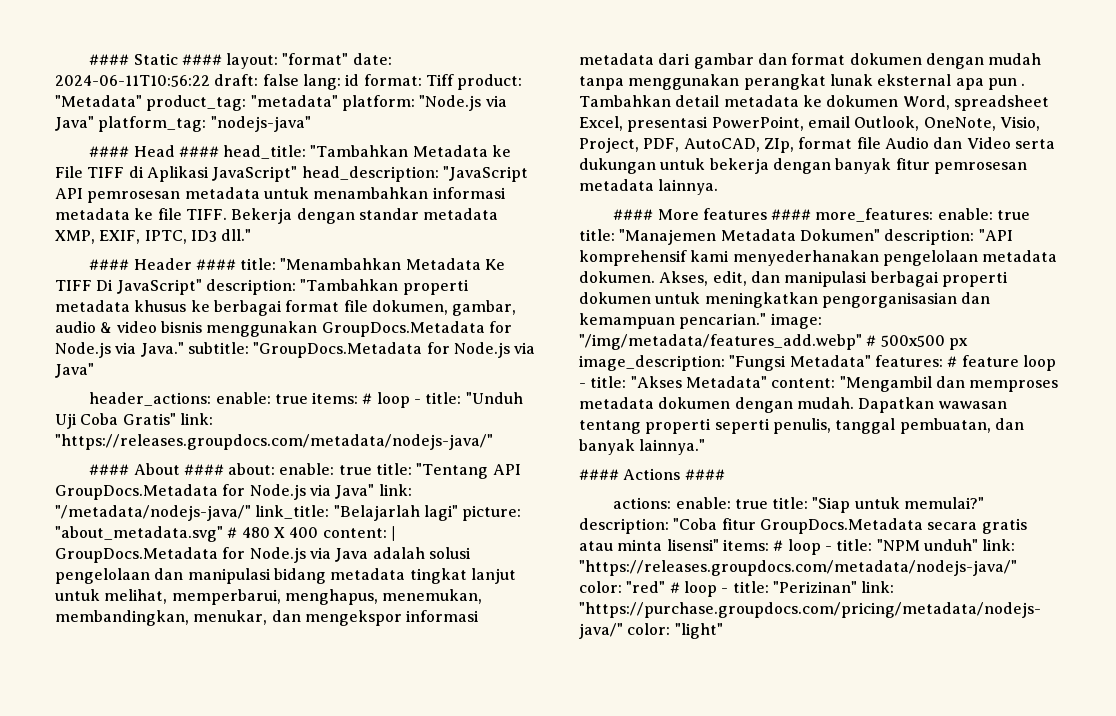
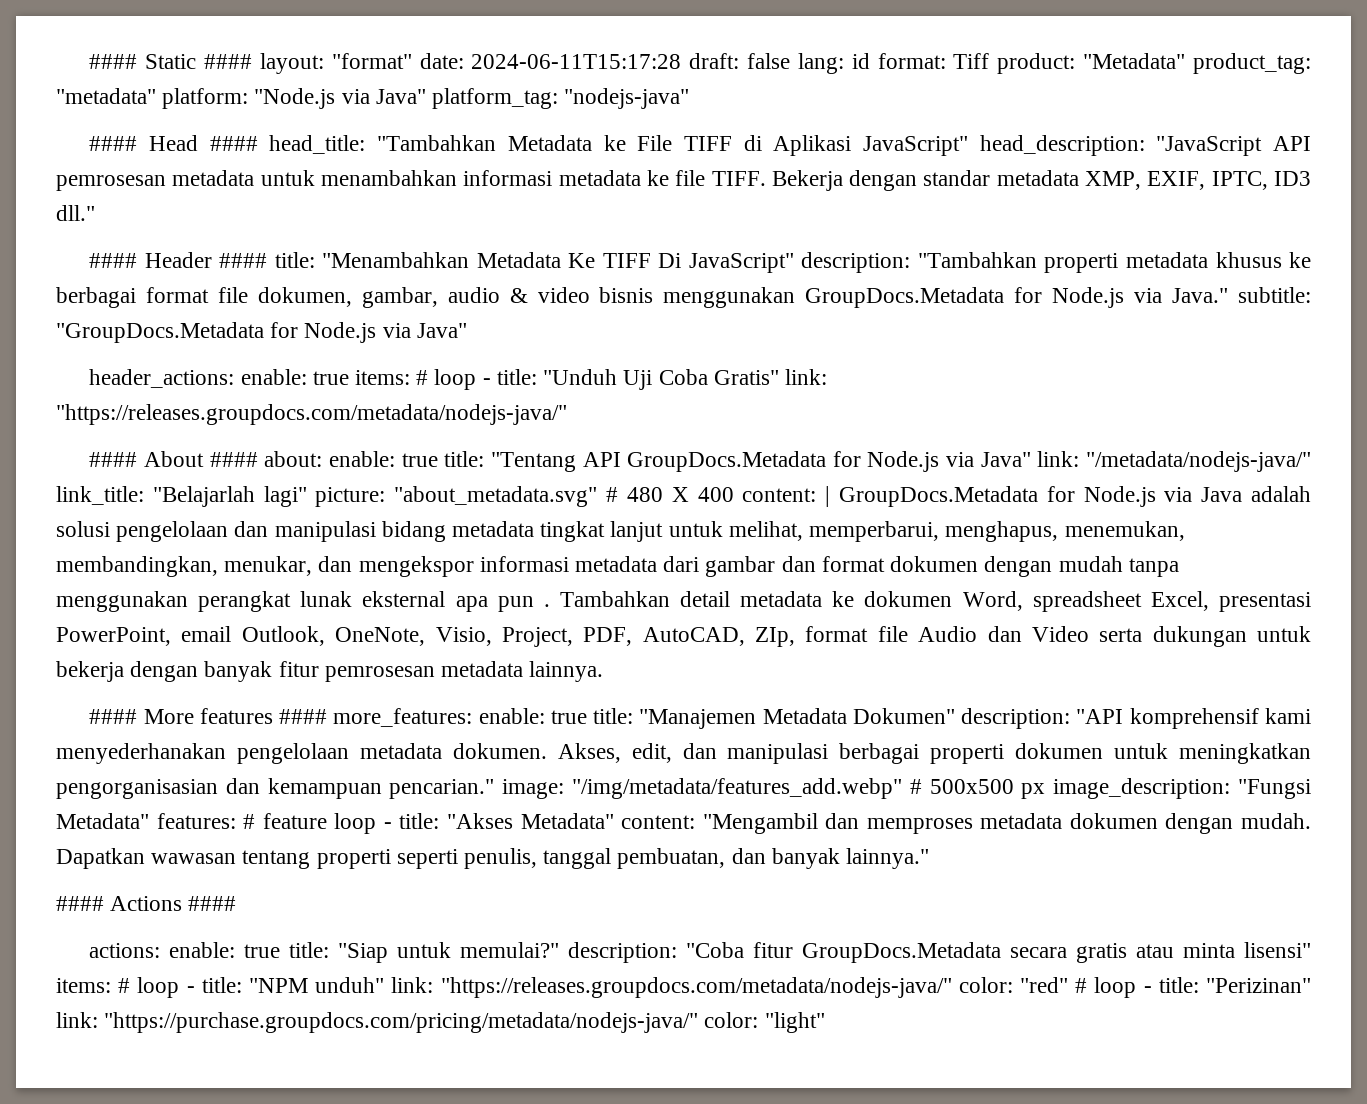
- #### Static #### layout: "format" date: 2024-06-11T10:56:22 draft: false lang: id format: Tiff product: "Metadata" product_tag: "metadata" platform: "Node.js via Java" platform_tag: "nodejs-java"
+ #### Static #### layout: "format" date: 2024-06-11T15:17:28 draft: false lang: id format: Tiff product: "Metadata" product_tag: "metadata" platform: "Node.js via Java" platform_tag: "nodejs-java"

